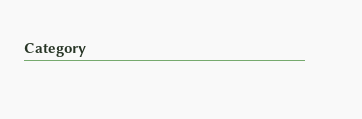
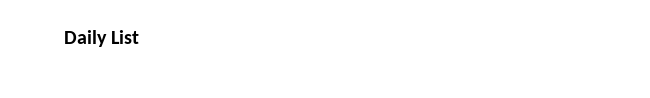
- Category
+ Daily List

